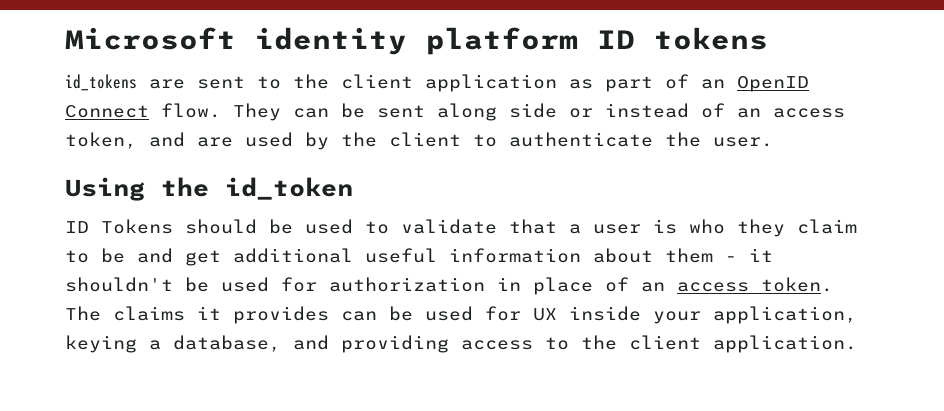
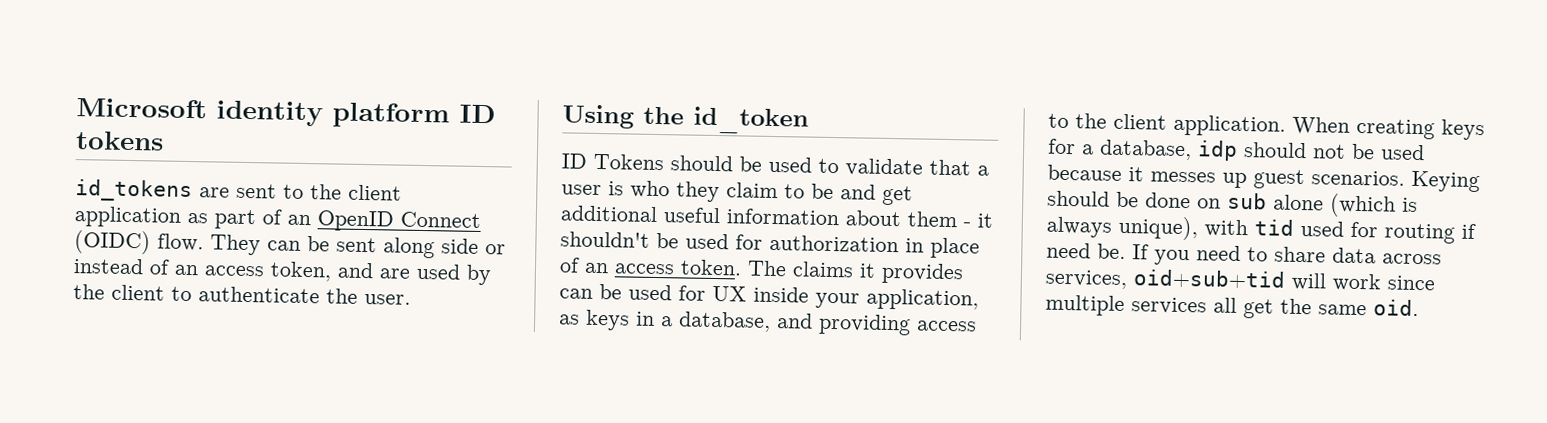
- id_tokens are sent to the client application as part of an OpenID Connect flow.
+ id_tokens are sent to the client application as part of an OpenID Connect (OIDC) flow.
- The claims it provides can be used for UX inside your application, keying a database, and providing access to the client application.
+ The claims it provides can be used for UX inside your application, as keys in a database, and providing access to the client application.
+ When creating keys for a database, idp should not be used because it messes up guest scenarios. Keying should be done on sub alone (which is always unique), with tid used for routing if need be. If you need to share data across services, oid+sub+tid will work since multiple services all get the same oid.

